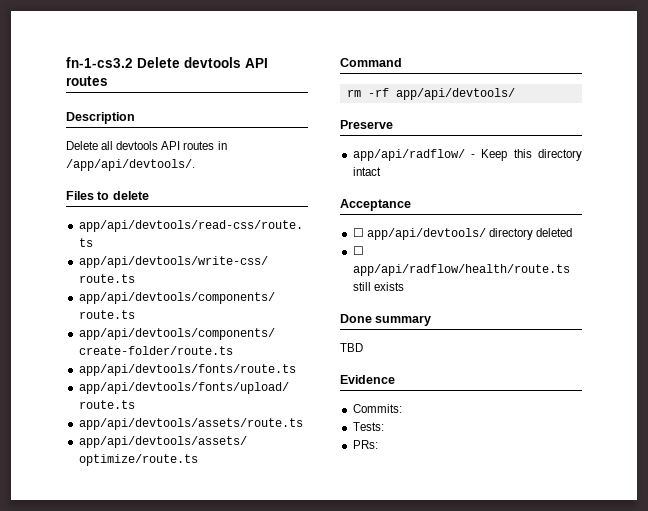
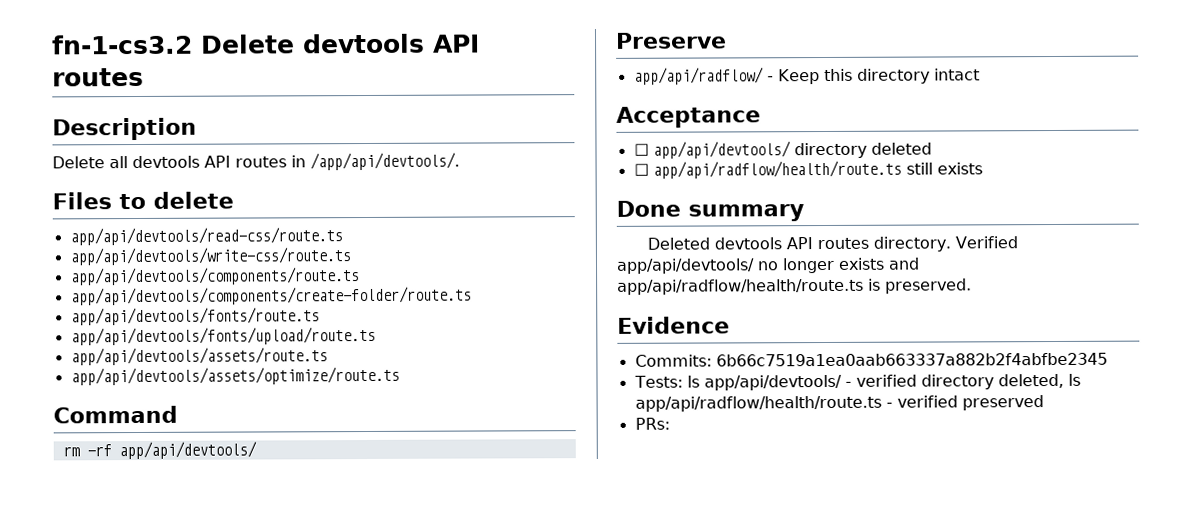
- TBD
+ Deleted devtools API routes directory. Verified app/api/devtools/ no longer exists and app/api/radflow/health/route.ts is preserved.
- Commits:
+ Commits: 6b66c7519a1ea0aab663337a882b2f4abfbe2345
- Tests:
+ Tests: ls app/api/devtools/ - verified directory deleted, ls app/api/radflow/health/route.ts - verified preserved

